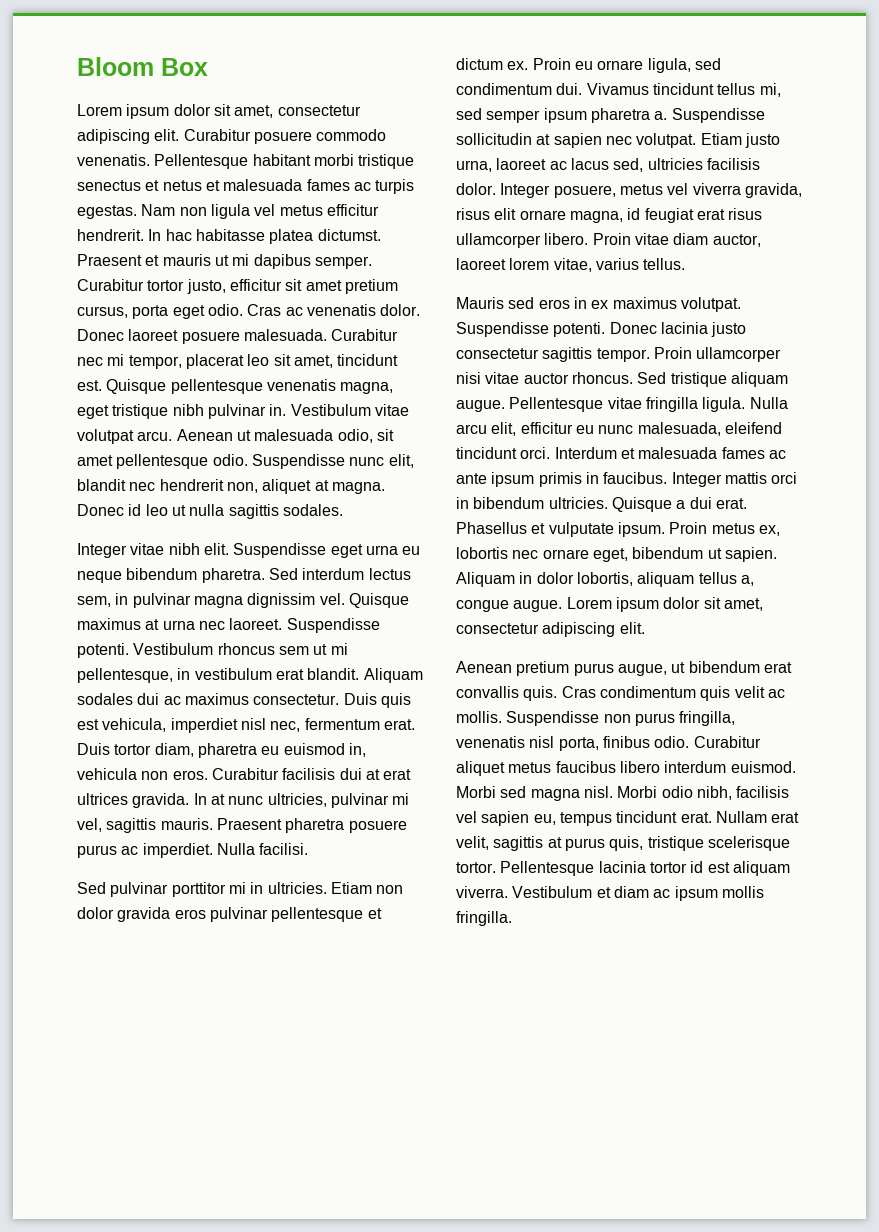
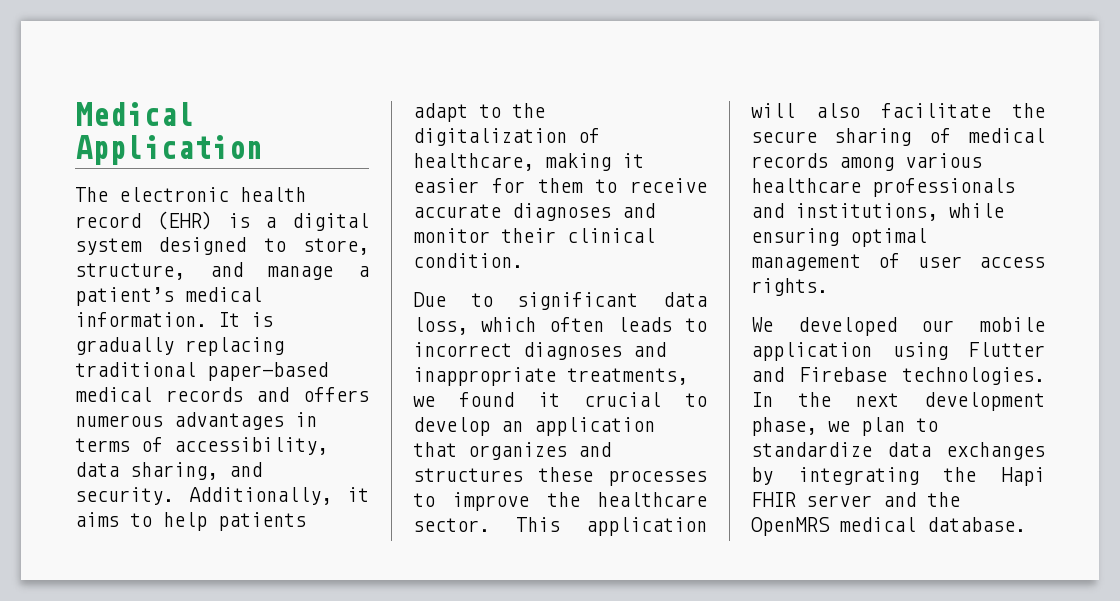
- Bloom Box
- Lorem ipsum dolor sit amet, consectetur adipiscing elit. Curabitur posuere commodo venenatis. Pellentesque habitant morbi tristique senectus et netus et malesuada fames ac turpis egestas. Nam non ligula vel metus efficitur hendrerit. In hac habitasse platea dictumst. Praesent et mauris ut mi dapibus semper. Curabitur tortor justo, efficitur sit amet pretium cursus, porta eget odio. Cras ac venenatis dolor. Donec laoreet posuere malesuada. Curabitur nec mi tempor, placerat leo sit amet, tincidunt est. Quisque pellentesque venenatis magna, eget tristique nibh pulvinar in. Vestibulum vitae volutpat arcu. Aenean ut malesuada odio, sit amet pellentesque odio. Suspendisse nunc elit, blandit nec hendrerit non, aliquet at magna. Donec id leo ut nulla sagittis sodales.
- Integer vitae nibh elit. Suspendisse eget urna eu neque bibendum pharetra. Sed interdum lectus sem, in pulvinar magna dignissim vel. Quisque maximus at urna nec laoreet. Suspendisse potenti. Vestibulum rhoncus sem ut mi pellentesque, in vestibulum erat blandit. Aliquam sodales dui ac maximus consectetur. Duis quis est vehicula, imperdiet nisl nec, fermentum erat. Duis tortor diam, pharetra eu euismod in, vehicula non eros. Curabitur facilisis dui at erat ultrices gravida. In at nunc ultricies, pulvinar mi vel, sagittis mauris. Praesent pharetra posuere purus ac imperdiet. Nulla facilisi.
- Sed pulvinar porttitor mi in ultricies. Etiam non dolor gravida eros pulvinar pellentesque et dictum ex. Proin eu ornare ligula, sed condimentum dui. Vivamus tincidunt tellus mi, sed semper ipsum pharetra a. Suspendisse sollicitudin at sapien nec volutpat. Etiam justo urna, laoreet ac lacus sed, ultricies facilisis dolor. Integer posuere, metus vel viverra gravida, risus elit ornare magna, id feugiat erat risus ullamcorper libero. Proin vitae diam auctor, laoreet lorem vitae, varius tellus.
- Mauris sed eros in ex maximus volutpat. Suspendisse potenti. Donec lacinia justo consectetur sagittis tempor. Proin ullamcorper nisi vitae auctor rhoncus. Sed tristique aliquam augue. Pellentesque vitae fringilla ligula. Nulla arcu elit, efficitur eu nunc malesuada, eleifend tincidunt orci. Interdum et malesuada fames ac ante ipsum primis in faucibus. Integer mattis orci in bibendum ultricies. Quisque a dui erat. Phasellus et vulputate ipsum. Proin metus ex, lobortis nec ornare eget, bibendum ut sapien. Aliquam in dolor lobortis, aliquam tellus a, congue augue. Lorem ipsum dolor sit amet, consectetur adipiscing elit.
- Aenean pretium purus augue, ut bibendum erat convallis quis. Cras condimentum quis velit ac mollis. Suspendisse non purus fringilla, venenatis nisl porta, finibus odio. Curabitur aliquet metus faucibus libero interdum euismod. Morbi sed magna nisl. Morbi odio nibh, facilisis vel sapien eu, tempus tincidunt erat. Nullam erat velit, sagittis at purus quis, tristique scelerisque tortor. Pellentesque lacinia tortor id est aliquam viverra. Vestibulum et diam ac ipsum mollis fringilla.
+ Medical Application
+ The electronic health record (EHR) is a digital system designed to store, structure, and manage a patient’s medical information. It is gradually replacing traditional paper-based medical records and offers numerous advantages in terms of accessibility, data sharing, and security. Additionally, it aims to help patients adapt to the digitalization of healthcare, making it easier for them to receive accurate diagnoses and monitor their clinical condition.
+ Due to significant data loss, which often leads to incorrect diagnoses and inappropriate treatments, we found it crucial to develop an application that organizes and structures these processes to improve the healthcare sector. This application will also facilitate the secure sharing of medical records among various healthcare professionals and institutions, while ensuring optimal management of user access rights.
+ We developed our mobile application using Flutter and Firebase technologies. In the next development phase, we plan to standardize data exchanges by integrating the Hapi FHIR server and the OpenMRS medical database.

